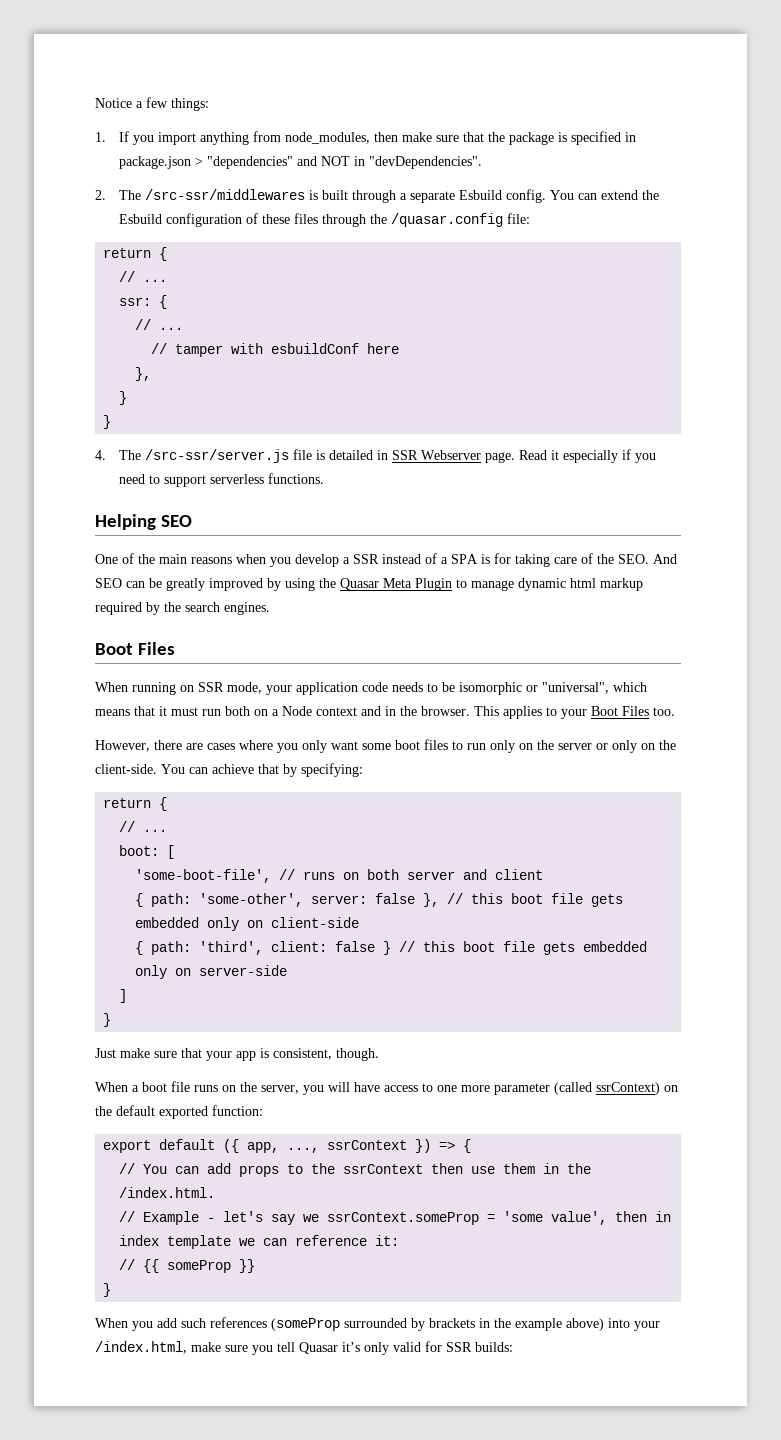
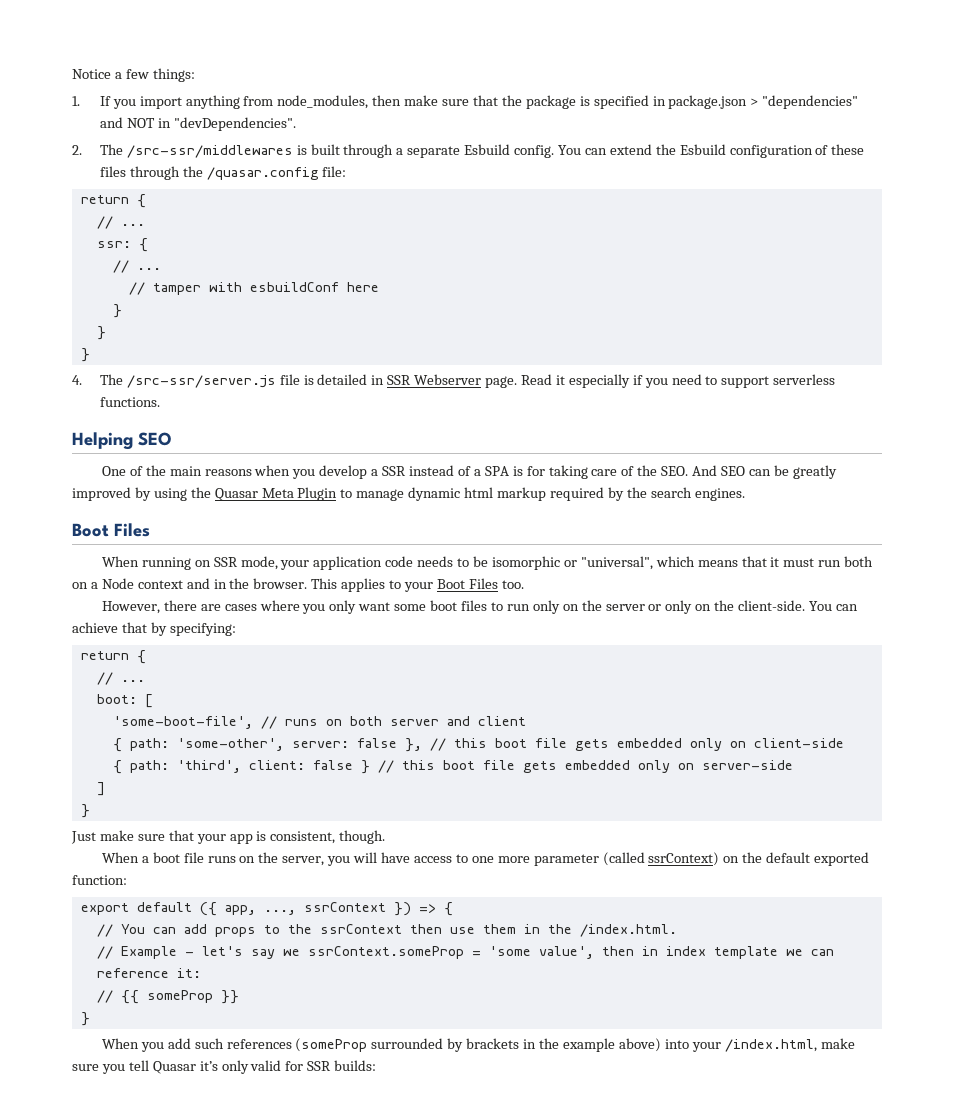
  // tamper with esbuildConf here
- },
+ }

